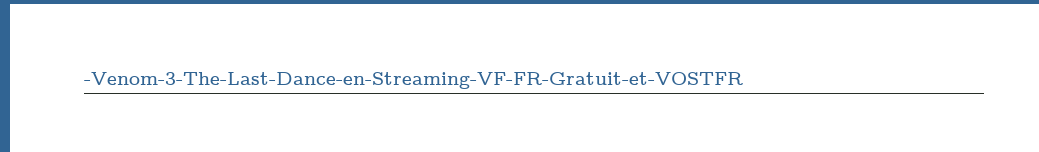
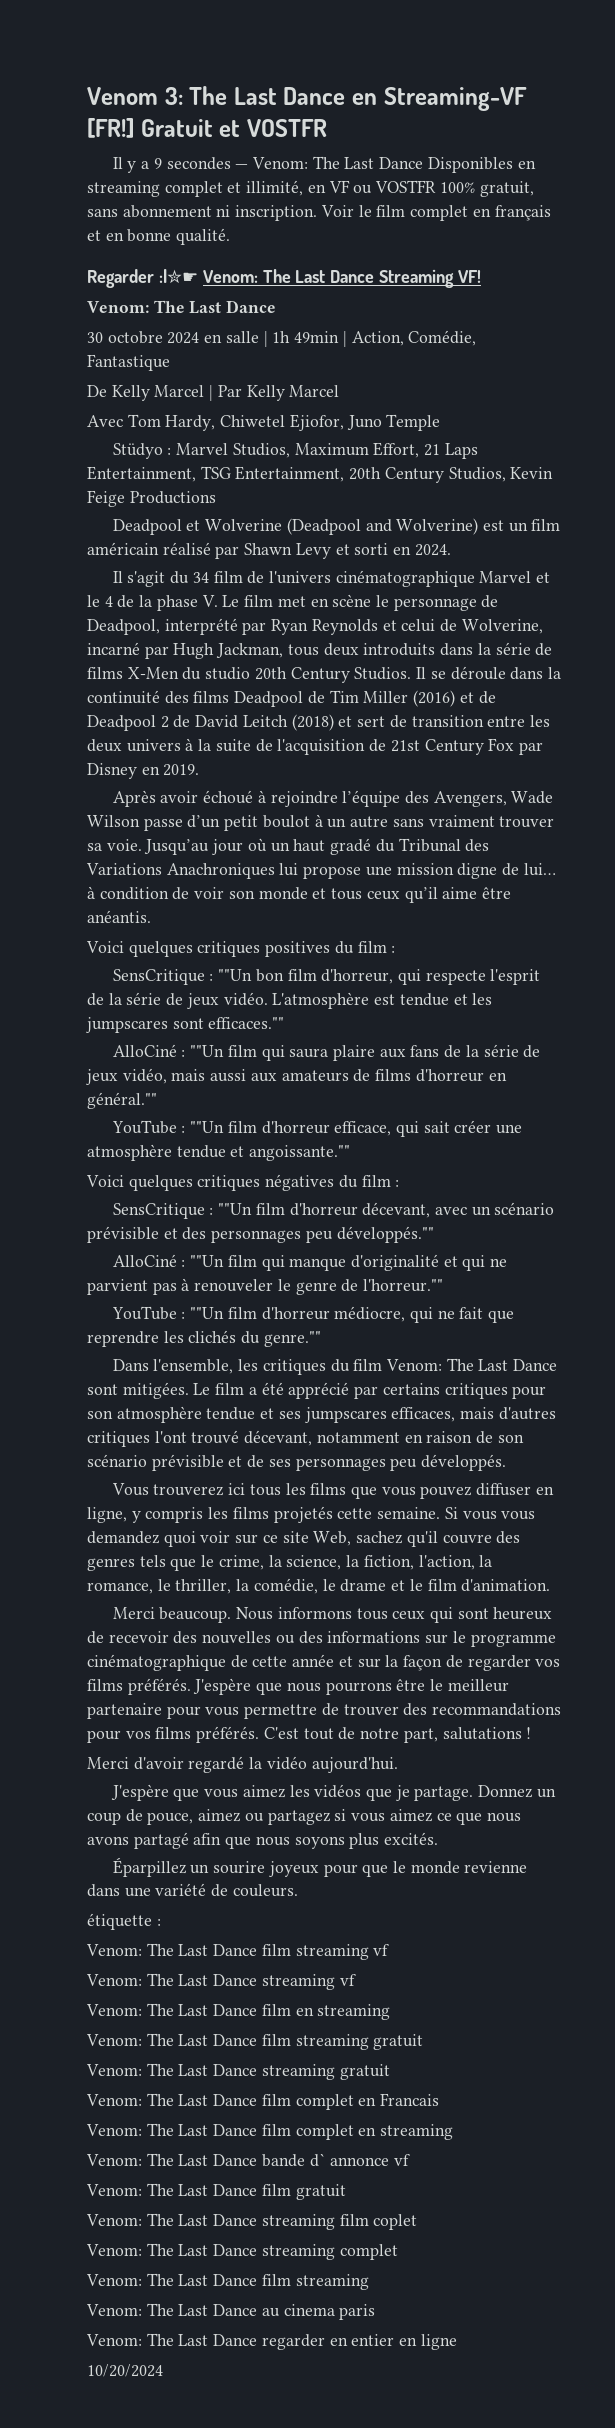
- -Venom-3-The-Last-Dance-en-Streaming-VF-FR-Gratuit-et-VOSTFR
+ Venom 3: The Last Dance en Streaming-VF [FR!] Gratuit et VOSTFR
+ Il y a 9 secondes — Venom: The Last Dance Disponibles en streaming complet et illimité, en VF ou VOSTFR 100% gratuit, sans abonnement ni inscription. Voir le film complet en français et en bonne qualité.
+ Regarder :|✮☛ Venom: The Last Dance Streaming VF!
+ Venom: The Last Dance
+ 30 octobre 2024 en salle | 1h 49min | Action, Comédie, Fantastique
+ De Kelly Marcel | Par Kelly Marcel
+ Avec Tom Hardy, Chiwetel Ejiofor, Juno Temple
+ Stüdyo : Marvel Studios, Maximum Effort, 21 Laps Entertainment, TSG Entertainment, 20th Century Studios, Kevin Feige Productions
+ Deadpool et Wolverine (Deadpool and Wolverine) est un film américain réalisé par Shawn Levy et sorti en 2024.
+ Il s'agit du 34 film de l'univers cinématographique Marvel et le 4 de la phase V. Le film met en scène le personnage de Deadpool, interprété par Ryan Reynolds et celui de Wolverine, incarné par Hugh Jackman, tous deux introduits dans la série de films X-Men du studio 20th Century Studios. Il se déroule dans la continuité des films Deadpool de Tim Miller (2016) et de Deadpool 2 de David Leitch (2018) et sert de transition entre les deux univers à la suite de l'acquisition de 21st Century Fox par Disney en 2019.
+ Après avoir échoué à rejoindre l’équipe des Avengers, Wade Wilson passe d’un petit boulot à un autre sans vraiment trouver sa voie. Jusqu’au jour où un haut gradé du Tribunal des Variations Anachroniques lui propose une mission digne de lui… à condition de voir son monde et tous ceux qu’il aime être anéantis.
+ Voici quelques critiques positives du film :
+ SensCritique : ""Un bon film d'horreur, qui respecte l'esprit de la série de jeux vidéo. L'atmosphère est tendue et les jumpscares sont efficaces.""
+ AlloCiné : ""Un film qui saura plaire aux fans de la série de jeux vidéo, mais aussi aux amateurs de films d'horreur en général.""
+ YouTube : ""Un film d'horreur efficace, qui sait créer une atmosphère tendue et angoissante.""
+ Voici quelques critiques négatives du film :
+ SensCritique : ""Un film d'horreur décevant, avec un scénario prévisible et des personnages peu développés.""
+ AlloCiné : ""Un film qui manque d'originalité et qui ne parvient pas à renouveler le genre de l'horreur.""
+ YouTube : ""Un film d'horreur médiocre, qui ne fait que reprendre les clichés du genre.""
+ Dans l'ensemble, les critiques du film Venom: The Last Dance sont mitigées. Le film a été apprécié par certains critiques pour son atmosphère tendue et ses jumpscares efficaces, mais d'autres critiques l'ont trouvé décevant, notamment en raison de son scénario prévisible et de ses personnages peu développés.
+ Vous trouverez ici tous les films que vous pouvez diffuser en ligne, y compris les films projetés cette semaine. Si vous vous demandez quoi voir sur ce site Web, sachez qu'il couvre des genres tels que le crime, la science, la fiction, l'action, la romance, le thriller, la comédie, le drame et le film d'animation.
+ Merci beaucoup. Nous informons tous ceux qui sont heureux de recevoir des nouvelles ou des informations sur le programme cinématographique de cette année et sur la façon de regarder vos films préférés. J'espère que nous pourrons être le meilleur partenaire pour vous permettre de trouver des recommandations pour vos films préférés. C'est tout de notre part, salutations !
+ Merci d'avoir regardé la vidéo aujourd'hui.
+ J'espère que vous aimez les vidéos que je partage. Donnez un coup de pouce, aimez ou partagez si vous aimez ce que nous avons partagé afin que nous soyons plus excités.
+ Éparpillez un sourire joyeux pour que le monde revienne dans une variété de couleurs.
+ étiquette :
+ Venom: The Last Dance film streaming vf
+ Venom: The Last Dance streaming vf
+ Venom: The Last Dance film en streaming
+ Venom: The Last Dance film streaming gratuit
+ Venom: The Last Dance streaming gratuit
+ Venom: The Last Dance film complet en Francais
+ Venom: The Last Dance film complet en streaming
+ Venom: The Last Dance bande d` annonce vf
+ Venom: The Last Dance film gratuit
+ Venom: The Last Dance streaming film coplet
+ Venom: The Last Dance streaming complet
+ Venom: The Last Dance film streaming
+ Venom: The Last Dance au cinema paris
+ Venom: The Last Dance regarder en entier en ligne
+ 10/20/2024

